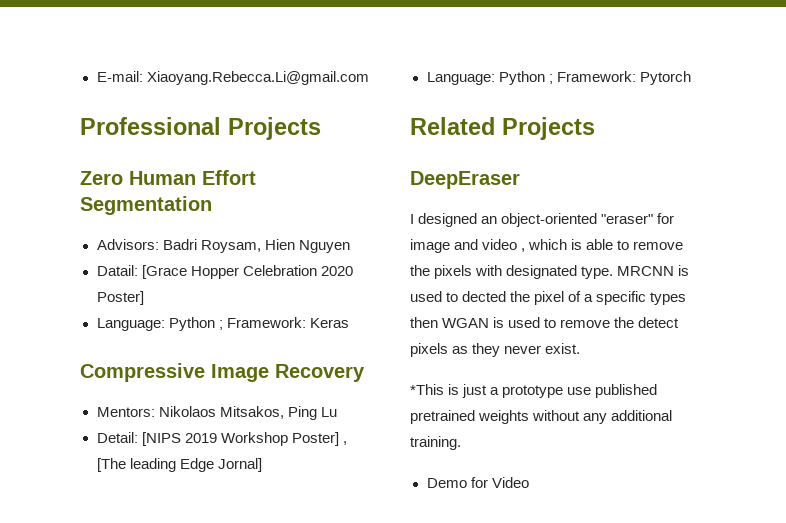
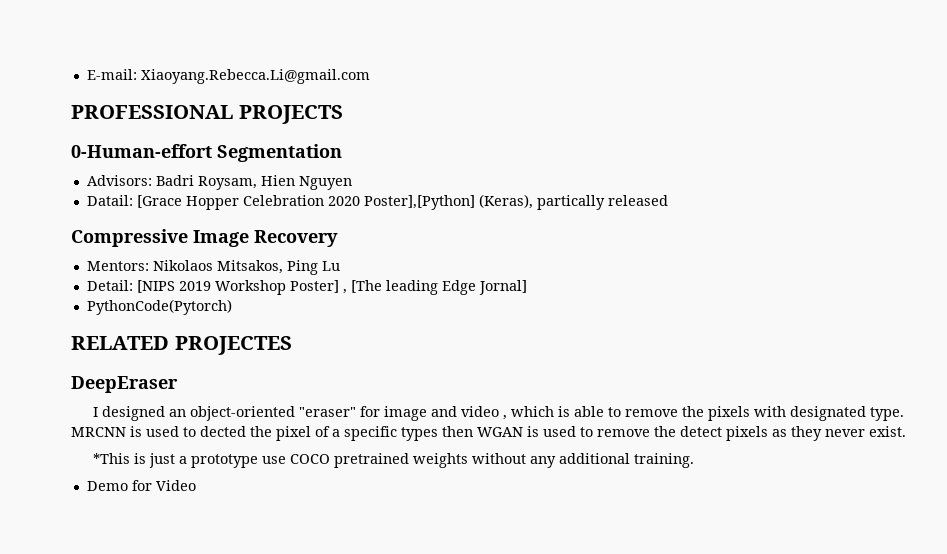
- Professional Projects
- Zero Human Effort Segmentation
+ PROFESSIONAL PROJECTS
+ 0-Human-effort Segmentation
- Datail: [Grace Hopper Celebration 2020 Poster]
- Language: Python ; Framework: Keras
+ Datail: [Grace Hopper Celebration 2020 Poster],[Python] (Keras), partically released
- Language: Python ; Framework: Pytorch
- Related Projects
+ PythonCode(Pytorch)
+ RELATED PROJECTES
- *This is just a prototype use published pretrained weights without any additional training.
+ *This is just a prototype use COCO pretrained weights without any additional training.

